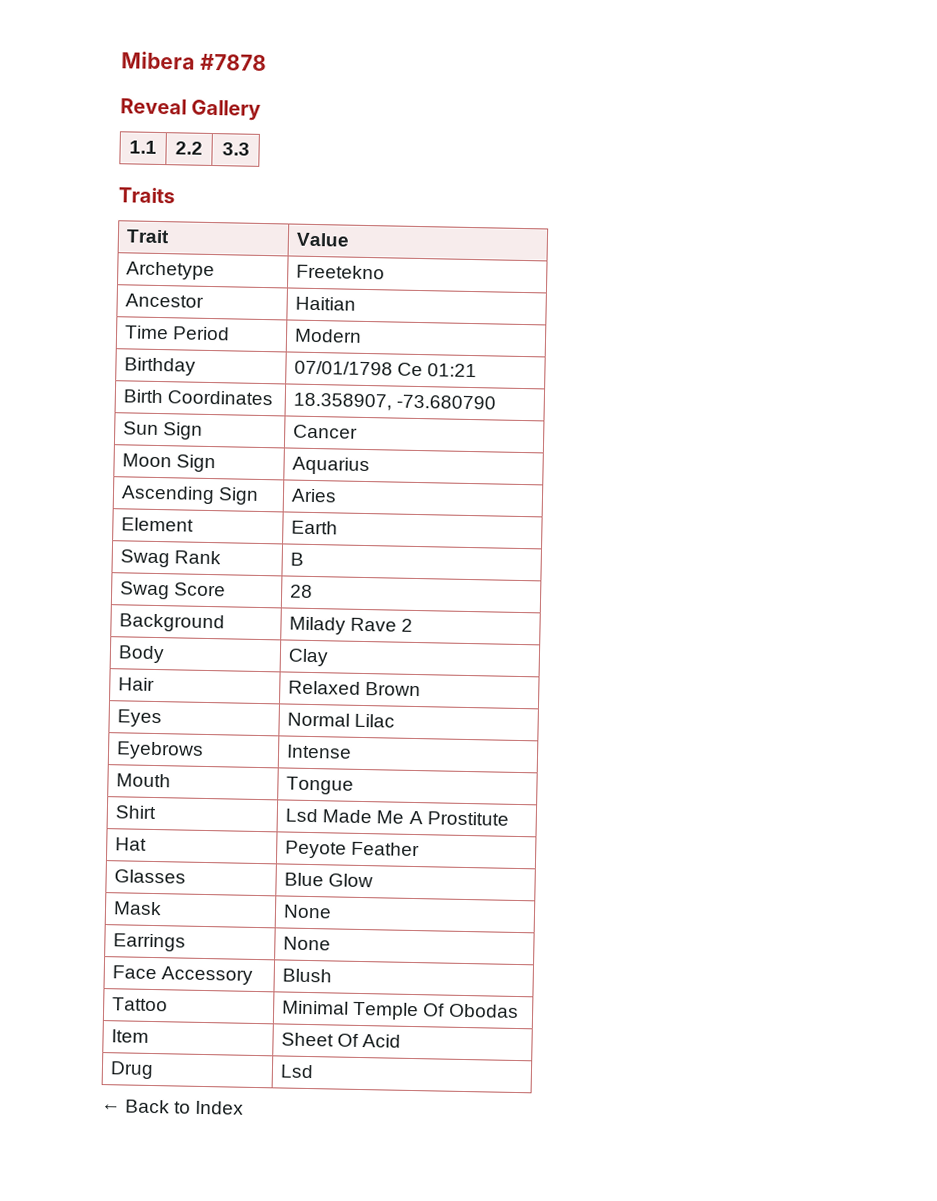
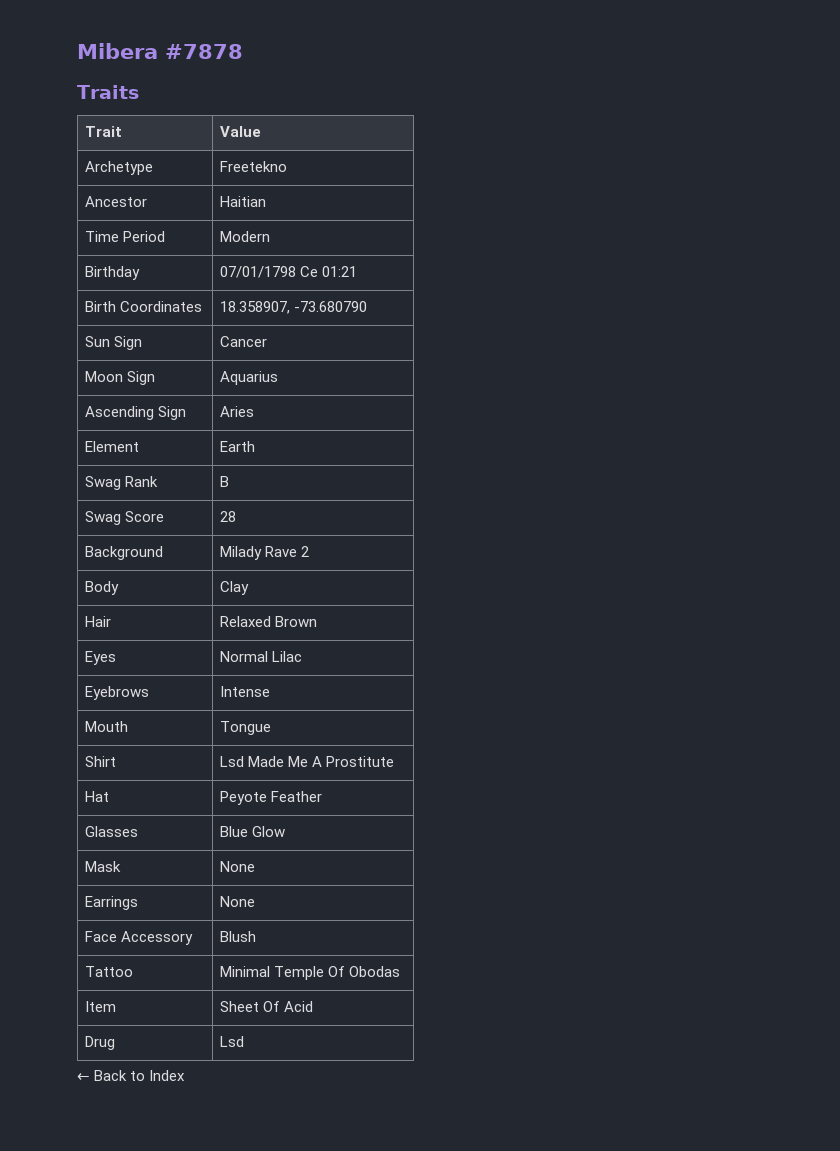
- Reveal Gallery
- 1.1 | 2.2 | 3.3

